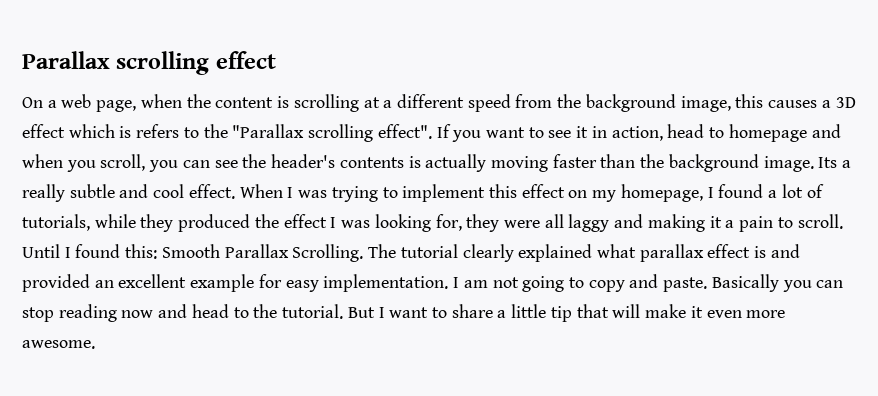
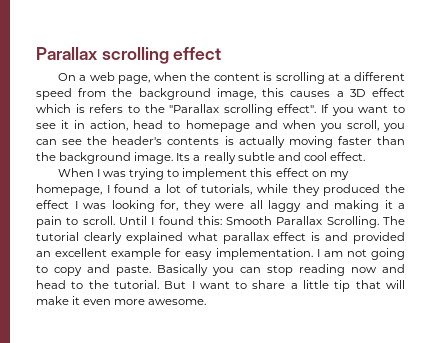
- Its a really subtle and cool effect. When I was trying to implement this effect on my homepage, I found a lot of tutorials, while they produced the effect I was looking for, they were all laggy and making it a pain to scroll.
+ Its a really subtle and cool effect.
+ When I was trying to implement this effect on my homepage, I found a lot of tutorials, while they produced the effect I was looking for, they were all laggy and making it a pain to scroll.

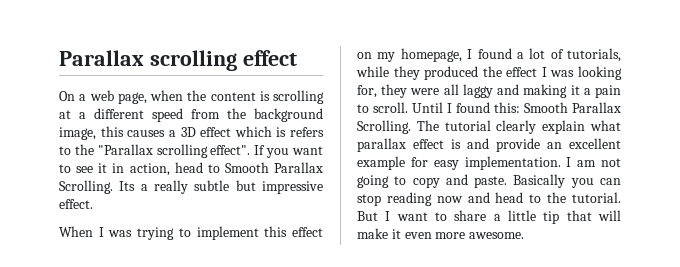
- If you want to see it in action, head to homepage and when you scroll, you can see the header's contents is actually moving faster than the background image.
+ If you want to see it in action, head to Smooth Parallax Scrolling.
- Its a really subtle and cool effect.
+ Its a really subtle but impressive effect.
- The tutorial clearly explained what parallax effect is and provided an excellent example for easy implementation.
+ The tutorial clearly explain what parallax effect is and provide an excellent example for easy implementation.

